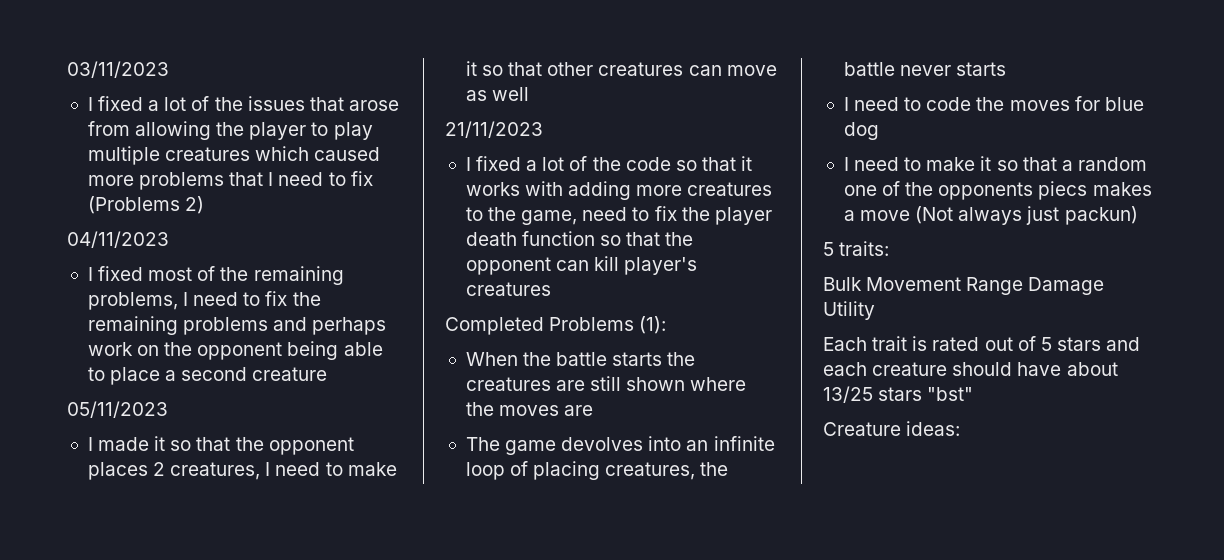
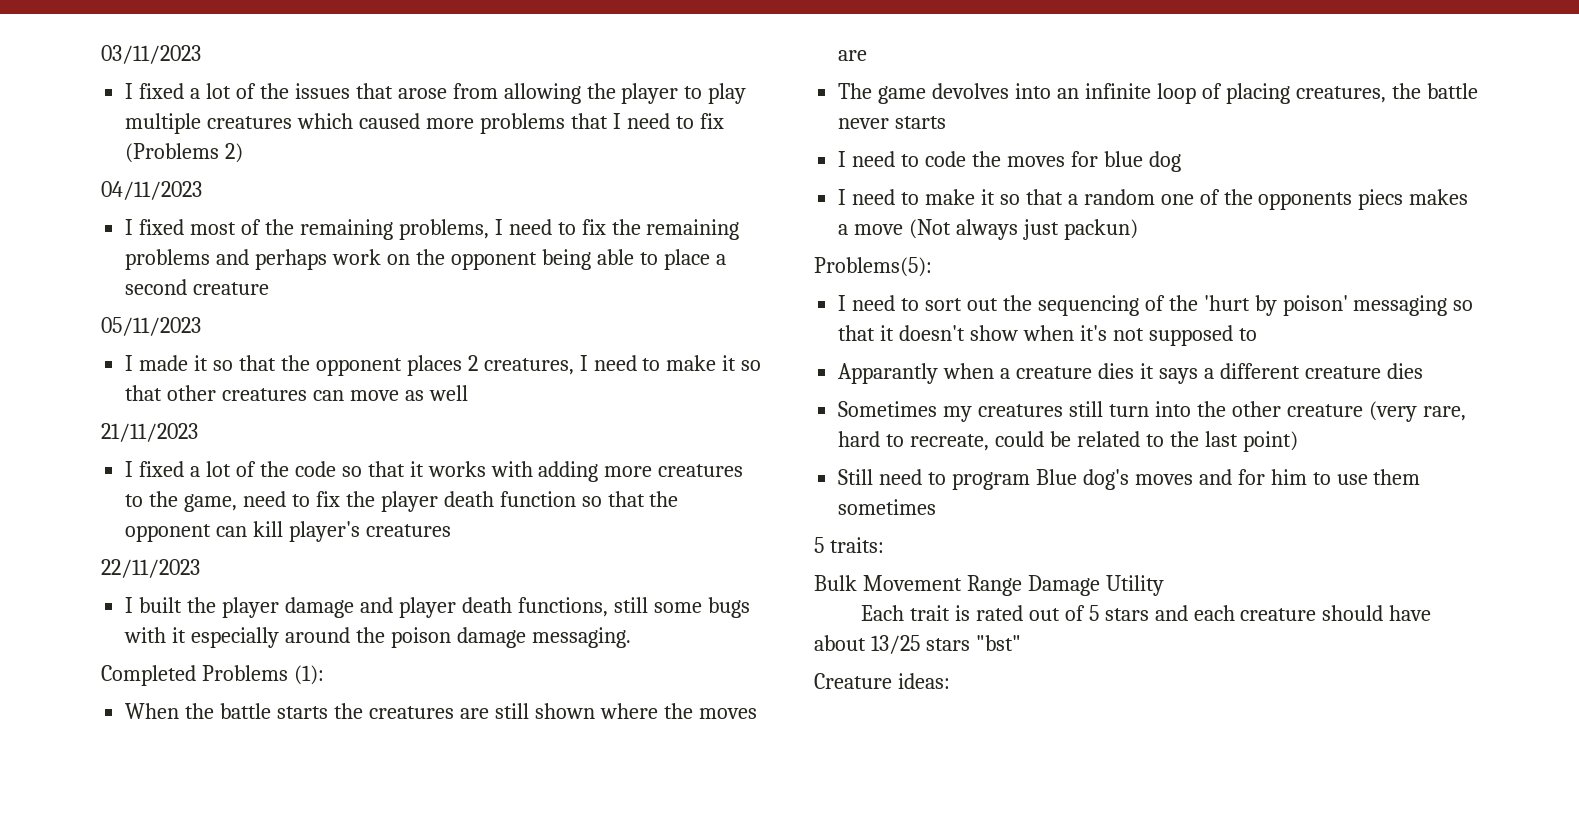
+ 22/11/2023
+ I built the player damage and player death functions, still some bugs with it especially around the poison damage messaging.
+ Problems(5):
+ I need to sort out the sequencing of the 'hurt by poison' messaging so that it doesn't show when it's not supposed to
+ Apparantly when a creature dies it says a different creature dies
+ Sometimes my creatures still turn into the other creature (very rare, hard to recreate, could be related to the last point)
+ Still need to program Blue dog's moves and for him to use them sometimes

